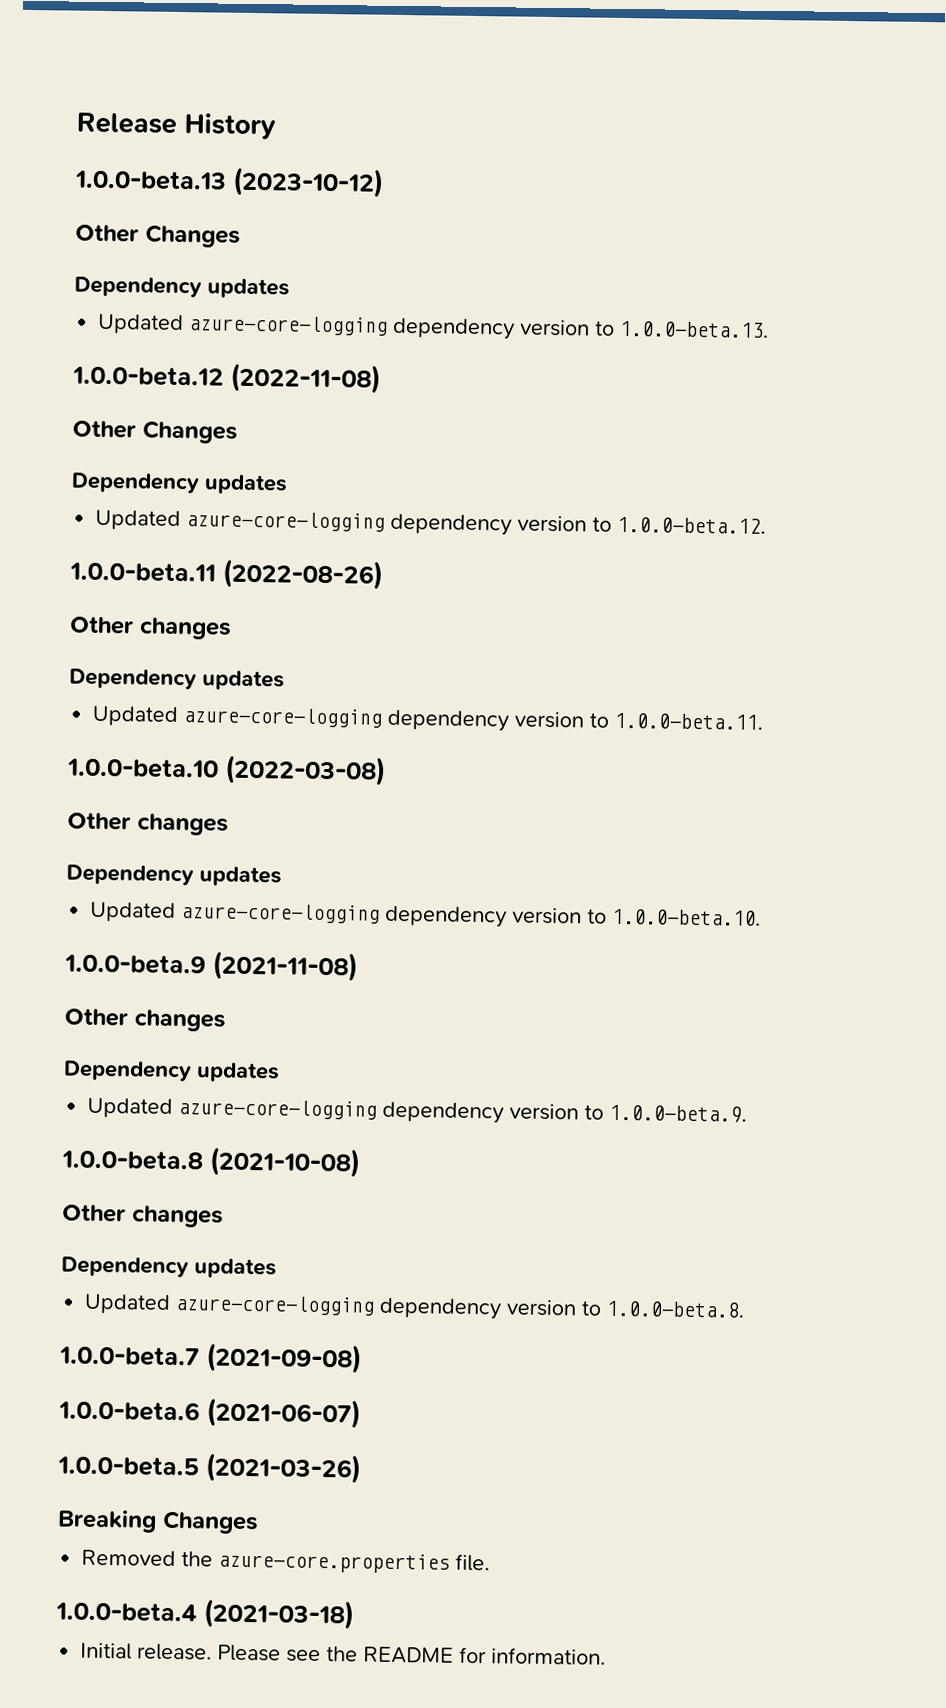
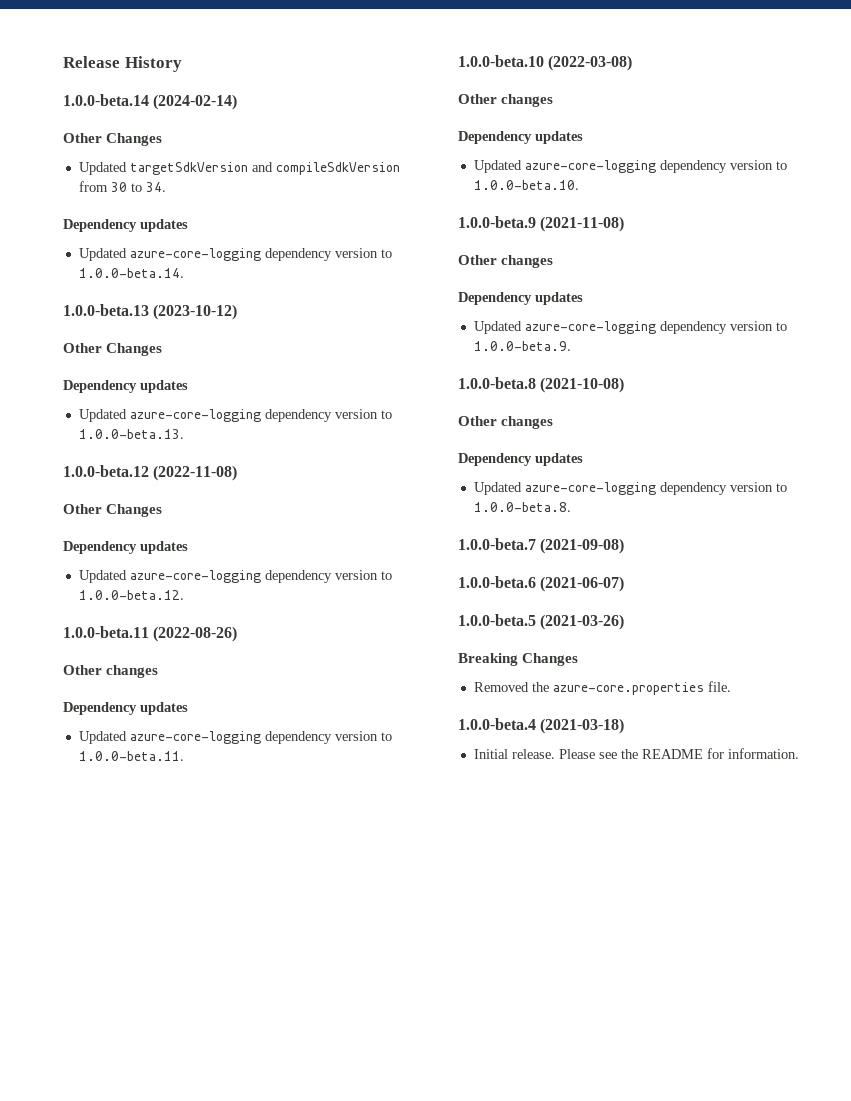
+ 1.0.0-beta.14 (2024-02-14)
+ Other Changes
+ Updated targetSdkVersion and compileSdkVersion from 30 to 34.
+ Dependency updates
+ Updated azure-core-logging dependency version to 1.0.0-beta.14.

